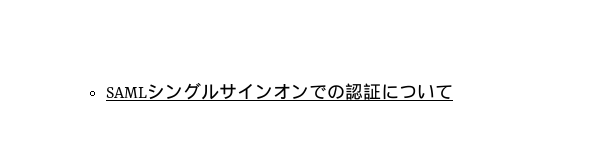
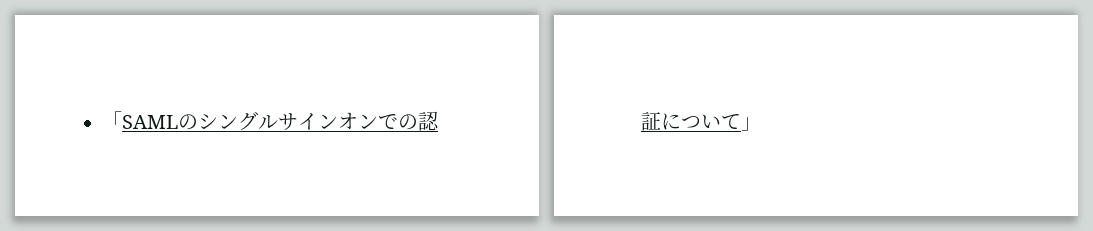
- SAMLシングルサインオンでの認証について
+ 「SAMLのシングルサインオンでの認証について」

